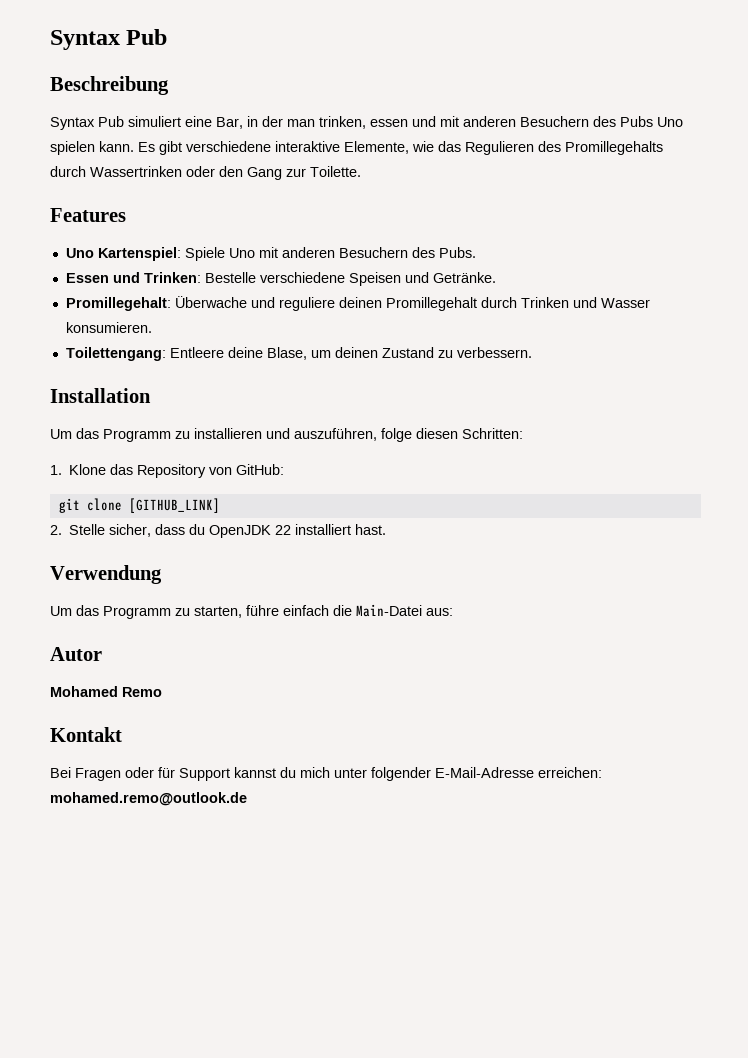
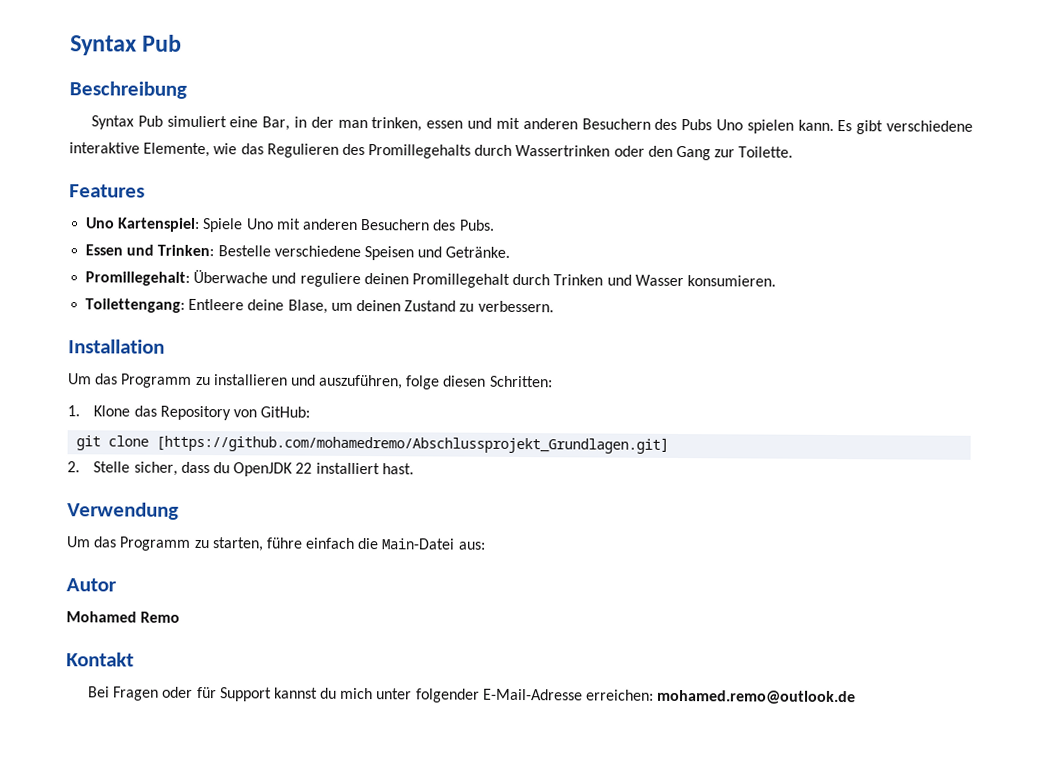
- git clone [GITHUB_LINK]
+ git clone [https://github.com/mohamedremo/Abschlussprojekt_Grundlagen.git]

